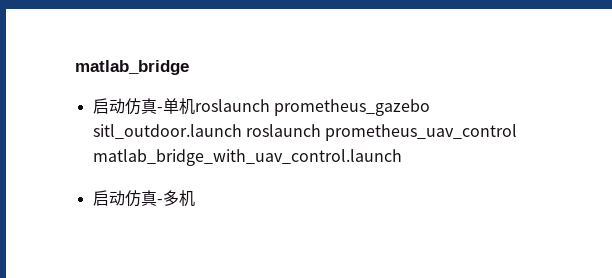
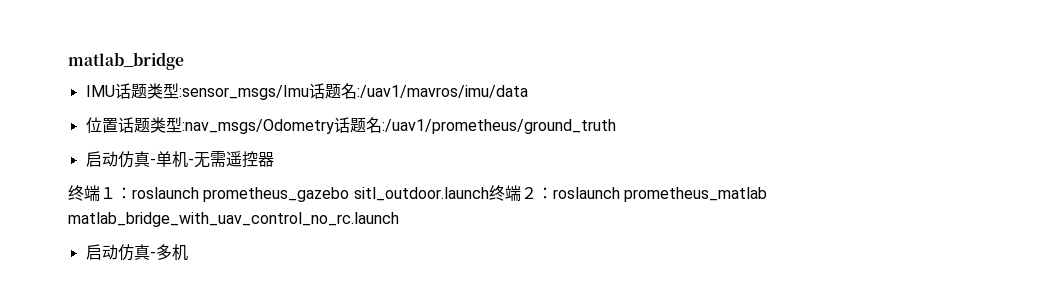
- 启动仿真-单机roslaunch prometheus_gazebo sitl_outdoor.launch roslaunch prometheus_uav_control matlab_bridge_with_uav_control.launch
+ IMU话题类型:sensor_msgs/Imu话题名:/uav1/mavros/imu/data
+ 位置话题类型:nav_msgs/Odometry话题名:/uav1/prometheus/ground_truth
+ 启动仿真-单机-无需遥控器
+ 终端１：roslaunch prometheus_gazebo sitl_outdoor.launch终端２：roslaunch prometheus_matlab matlab_bridge_with_uav_control_no_rc.launch

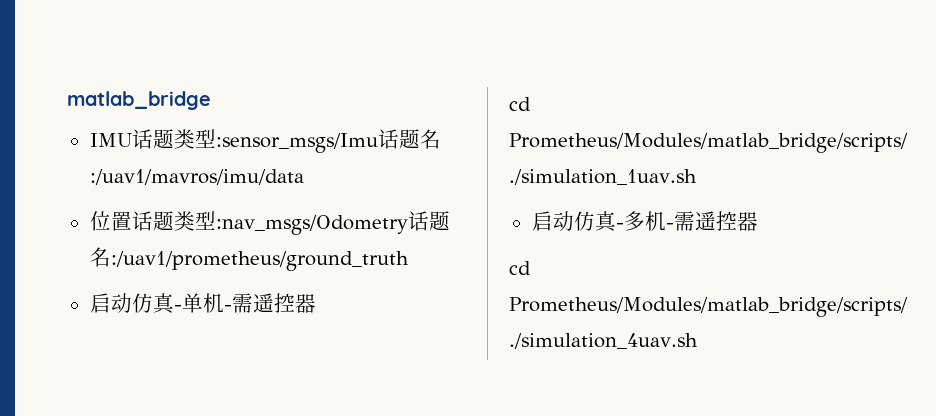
- 启动仿真-单机-无需遥控器
- 终端１：roslaunch prometheus_gazebo sitl_outdoor.launch终端２：roslaunch prometheus_matlab matlab_bridge_with_uav_control_no_rc.launch
- 启动仿真-多机
+ 启动仿真-单机-需遥控器
+ cd Prometheus/Modules/matlab_bridge/scripts/ ./simulation_1uav.sh
+ 启动仿真-多机-需遥控器
+ cd Prometheus/Modules/matlab_bridge/scripts/ ./simulation_4uav.sh

